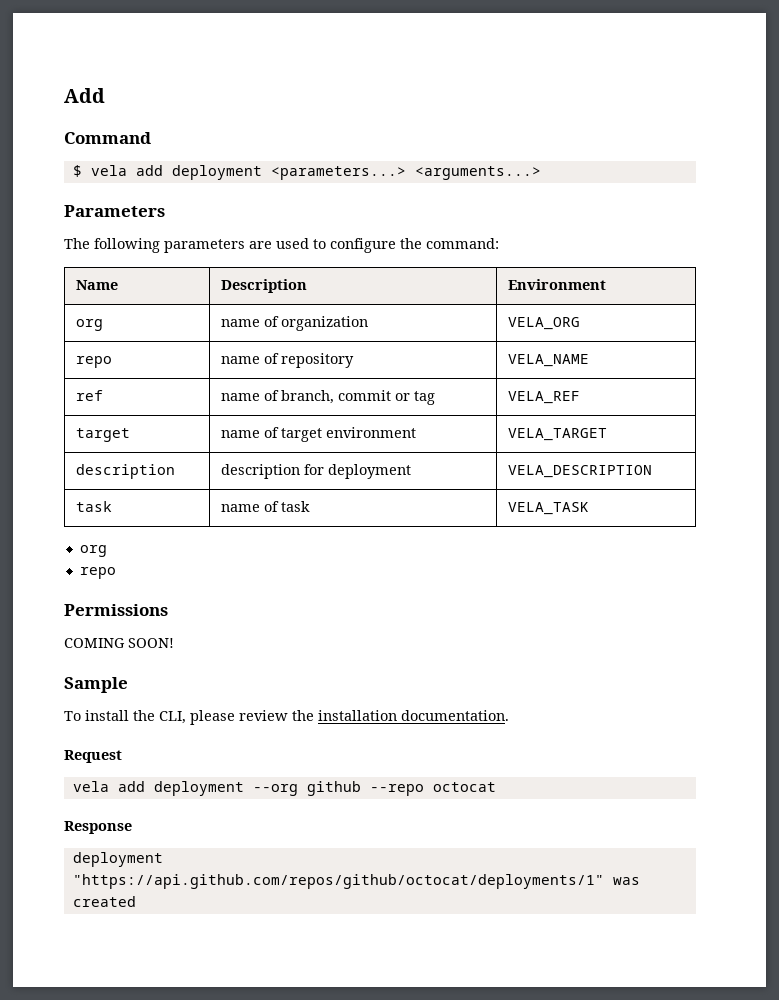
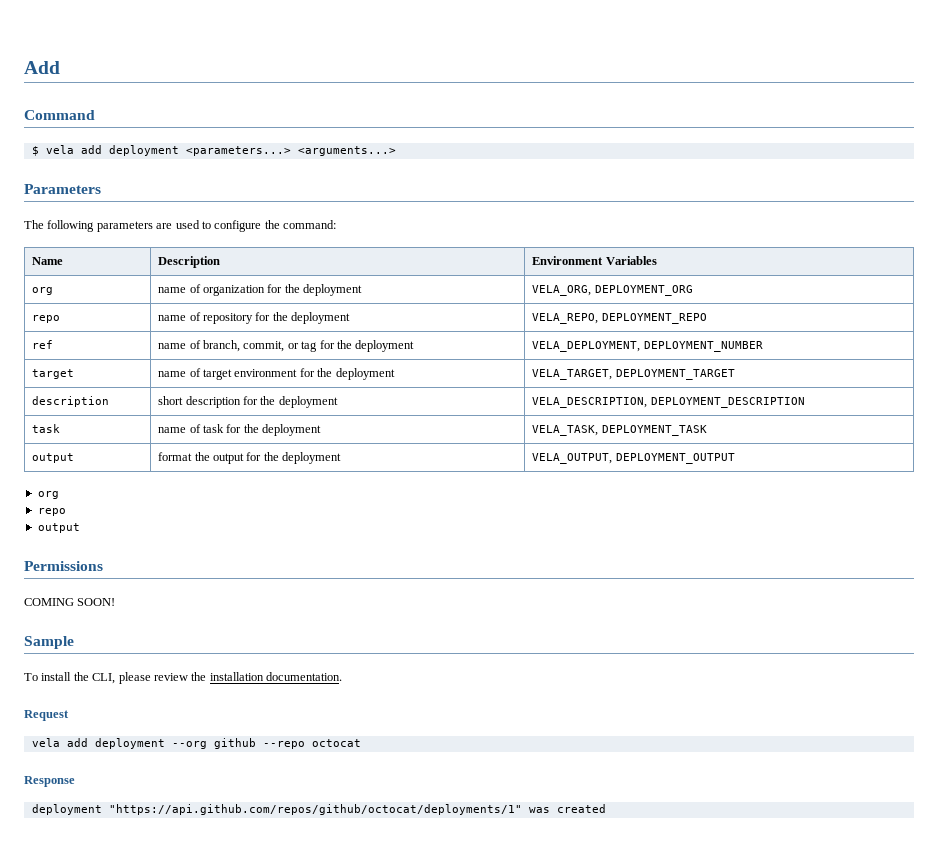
- Name | Description | Environment
+ Name | Description | Environment Variables
- org | name of organization | VELA_ORG
+ org | name of organization for the deployment | VELA_ORG, DEPLOYMENT_ORG
- repo | name of repository | VELA_NAME
+ repo | name of repository for the deployment | VELA_REPO, DEPLOYMENT_REPO
- ref | name of branch, commit or tag | VELA_REF
+ ref | name of branch, commit, or tag for the deployment | VELA_DEPLOYMENT, DEPLOYMENT_NUMBER
- target | name of target environment | VELA_TARGET
+ target | name of target environment for the deployment | VELA_TARGET, DEPLOYMENT_TARGET
- description | description for deployment | VELA_DESCRIPTION
+ description | short description for the deployment | VELA_DESCRIPTION, DEPLOYMENT_DESCRIPTION
- task | name of task | VELA_TASK
+ task | name of task for the deployment | VELA_TASK, DEPLOYMENT_TASK
+ output | format the output for the deployment | VELA_OUTPUT, DEPLOYMENT_OUTPUT
  org
  repo
+ output

